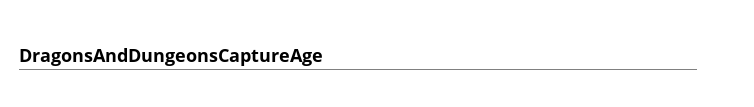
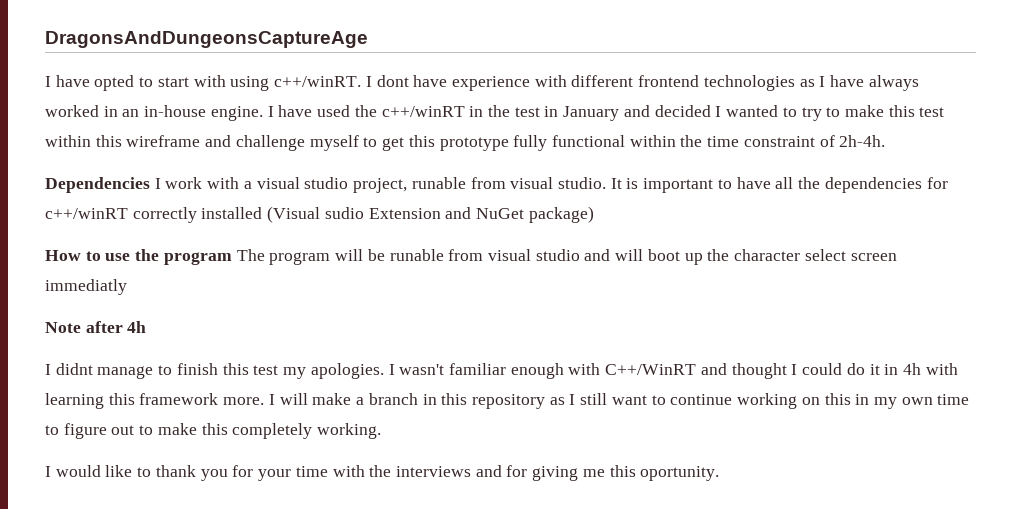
+ I have opted to start with using c++/winRT. I dont have experience with different frontend technologies as I have always worked in an in-house engine. I have used the c++/winRT in the test in January and decided I wanted to try to make this test within this wireframe and challenge myself to get this prototype fully functional within the time constraint of 2h-4h.
+ Dependencies I work with a visual studio project, runable from visual studio. It is important to have all the dependencies for c++/winRT correctly installed (Visual sudio Extension and NuGet package)
+ How to use the program The program will be runable from visual studio and will boot up the character select screen immediatly
+ Note after 4h
+ I didnt manage to finish this test my apologies. I wasn't familiar enough with C++/WinRT and thought I could do it in 4h with learning this framework more. I will make a branch in this repository as I still want to continue working on this in my own time to figure out to make this completely working.
+ I would like to thank you for your time with the interviews and for giving me this oportunity.

